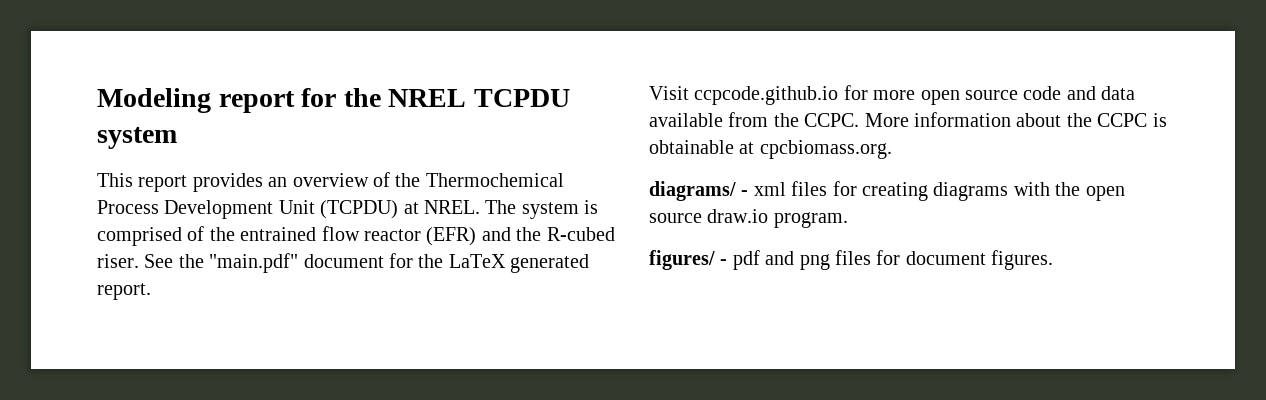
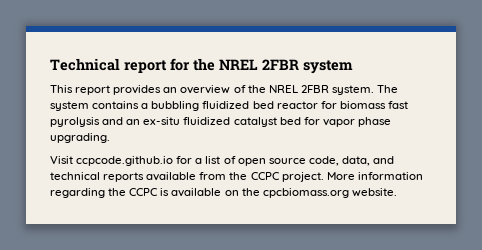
- Modeling report for the NREL TCPDU system
+ Technical report for the NREL 2FBR system
- This report provides an overview of the Thermochemical Process Development Unit (TCPDU) at NREL. The system is comprised of the entrained flow reactor (EFR) and the R-cubed riser. See the "main.pdf" document for the LaTeX generated report.
- Visit ccpcode.github.io for more open source code and data available from the CCPC.
+ This report provides an overview of the NREL 2FBR system. The system contains a bubbling fluidized bed reactor for biomass fast pyrolysis and an ex-situ fluidized catalyst bed for vapor phase upgrading.
+ Visit ccpcode.github.io for a list of open source code, data, and technical reports available from the CCPC project.
- More information about the CCPC is obtainable at cpcbiomass.org.
- diagrams/ - xml files for creating diagrams with the open source draw.io program.
- figures/ - pdf and png files for document figures.
+ More information regarding the CCPC is available on the cpcbiomass.org website.

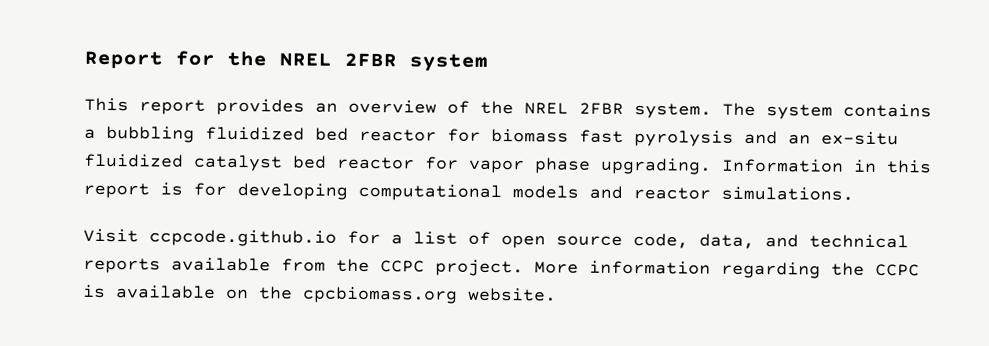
- Technical report for the NREL 2FBR system
+ Report for the NREL 2FBR system
- The system contains a bubbling fluidized bed reactor for biomass fast pyrolysis and an ex-situ fluidized catalyst bed for vapor phase upgrading.
+ The system contains a bubbling fluidized bed reactor for biomass fast pyrolysis and an ex-situ fluidized catalyst bed reactor for vapor phase upgrading. Information in this report is for developing computational models and reactor simulations.

